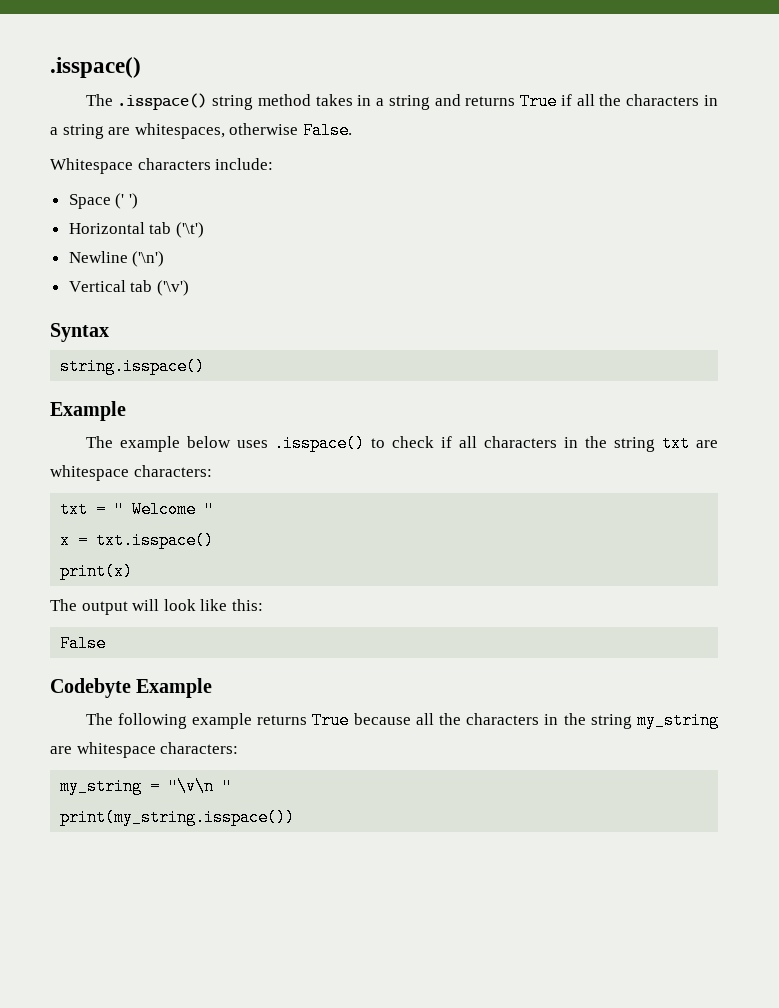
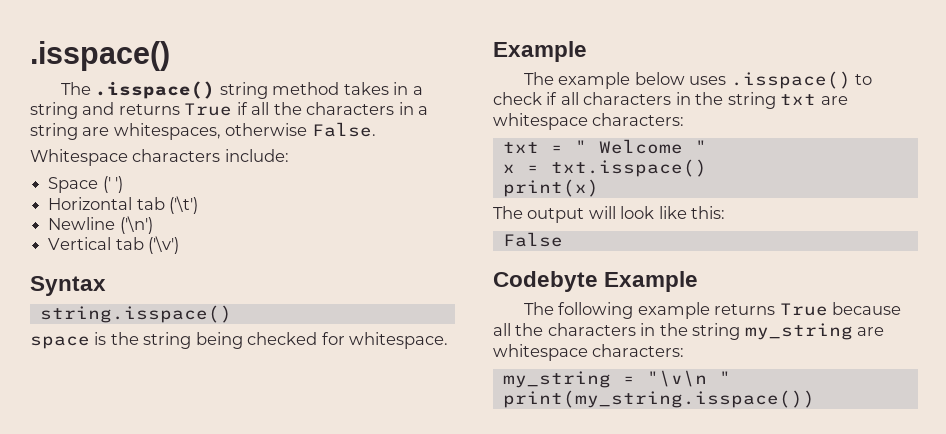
+ space is the string being checked for whitespace.

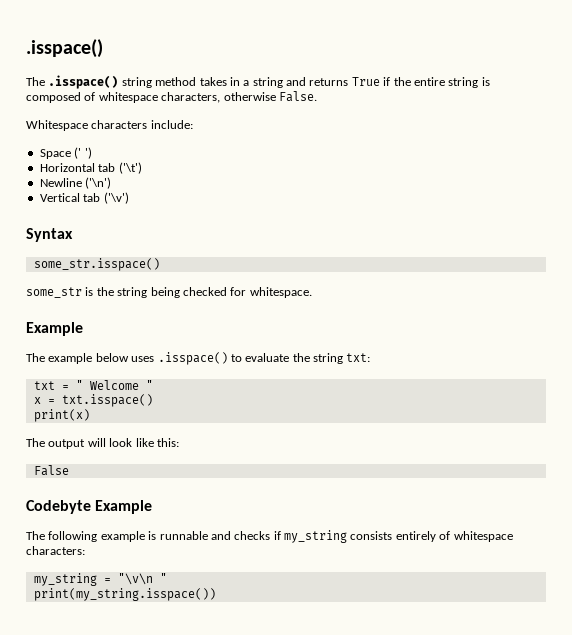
- The .isspace() string method takes in a string and returns True if all the characters in a string are whitespaces, otherwise False.
+ The .isspace() string method takes in a string and returns True if the entire string is composed of whitespace characters, otherwise False.
- string.isspace()
- space is the string being checked for whitespace.
+ some_str.isspace()
+ some_str is the string being checked for whitespace.
- The example below uses .isspace() to check if all characters in the string txt are whitespace characters:
+ The example below uses .isspace() to evaluate the string txt:
- The following example returns True because all the characters in the string my_string are whitespace characters:
+ The following example is runnable and checks if my_string consists entirely of whitespace characters:

